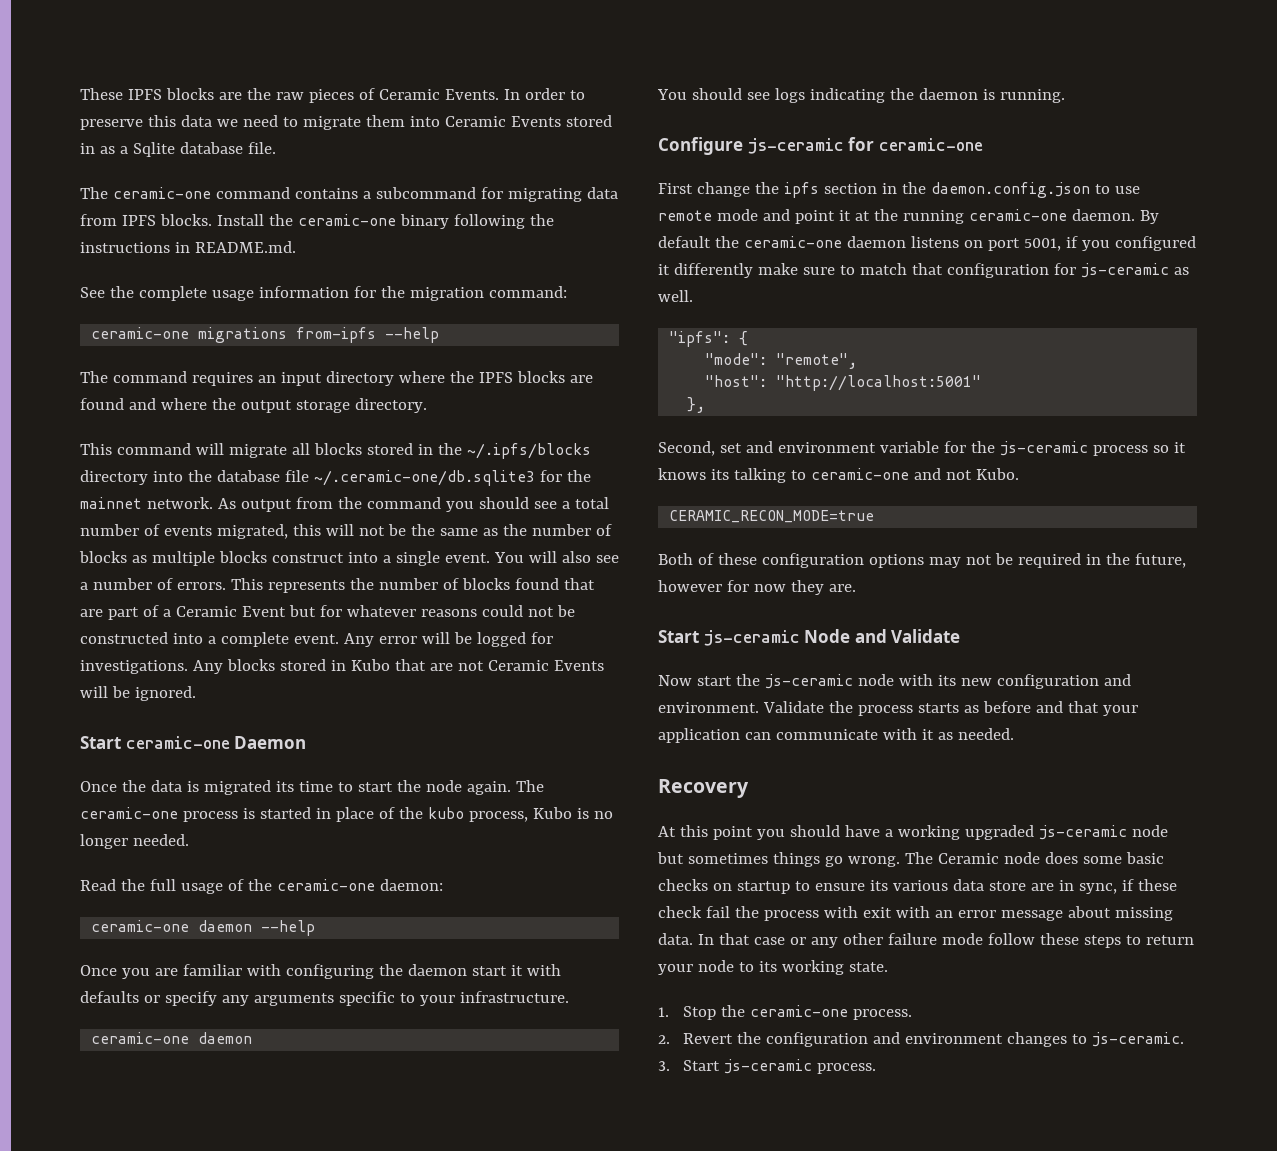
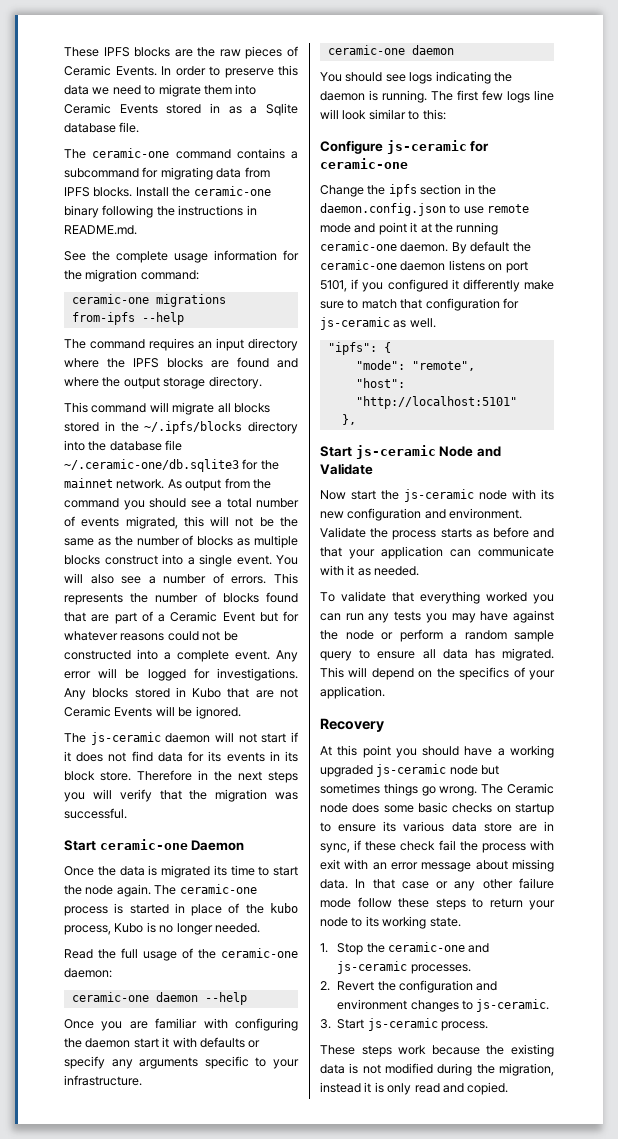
+ The js-ceramic daemon will not start if it does not find data for its events in its block store. Therefore in the next steps you will verify that the migration was successful.
+ The first few logs line will look similar to this:
- First change the ipfs section in the daemon.config.json to use remote mode and point it at the running ceramic-one daemon.
+ Change the ipfs section in the daemon.config.json to use remote mode and point it at the running ceramic-one daemon.
- By default the ceramic-one daemon listens on port 5001, if you configured it differently make sure to match that configuration for js-ceramic as well.
+ By default the ceramic-one daemon listens on port 5101, if you configured it differently make sure to match that configuration for js-ceramic as well.
- "host": "http://localhost:5001"
+ "host": "http://localhost:5101"
- Second, set and environment variable for the js-ceramic process so it knows its talking to ceramic-one and not Kubo.
- CERAMIC_RECON_MODE=true
- Both of these configuration options may not be required in the future, however for now they are.
+ To validate that everything worked you can run any tests you may have against the node or perform a random sample query to ensure all data has migrated. This will depend on the specifics of your application.
- 1. Stop the ceramic-one process.
+ 1. Stop the ceramic-one and js-ceramic processes.
+ These steps work because the existing data is not modified during the migration, instead it is only read and copied.

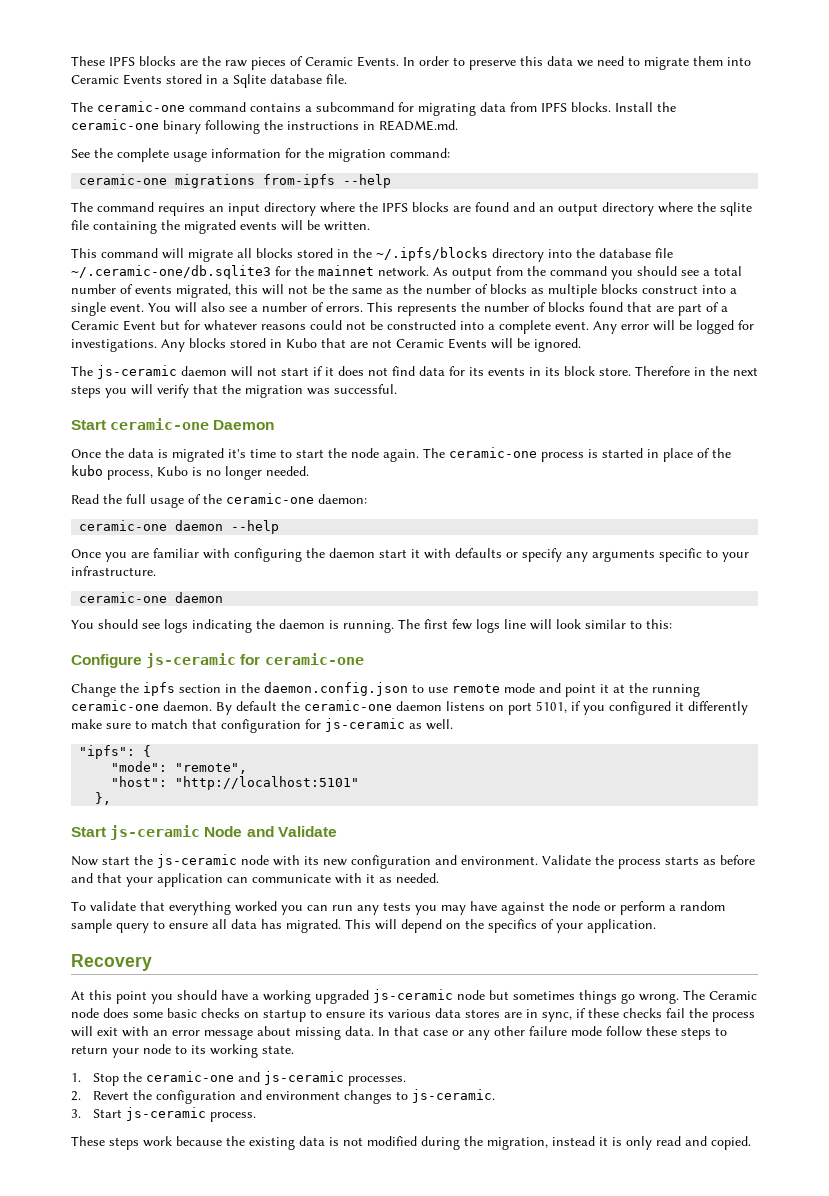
- In order to preserve this data we need to migrate them into Ceramic Events stored in as a Sqlite database file.
+ In order to preserve this data we need to migrate them into Ceramic Events stored in a Sqlite database file.
- The command requires an input directory where the IPFS blocks are found and where the output storage directory.
+ The command requires an input directory where the IPFS blocks are found and an output directory where the sqlite file containing the migrated events will be written.
- Once the data is migrated its time to start the node again.
+ Once the data is migrated it's time to start the node again.
- The Ceramic node does some basic checks on startup to ensure its various data store are in sync, if these check fail the process with exit with an error message about missing data.
+ The Ceramic node does some basic checks on startup to ensure its various data stores are in sync, if these checks fail the process will exit with an error message about missing data.

